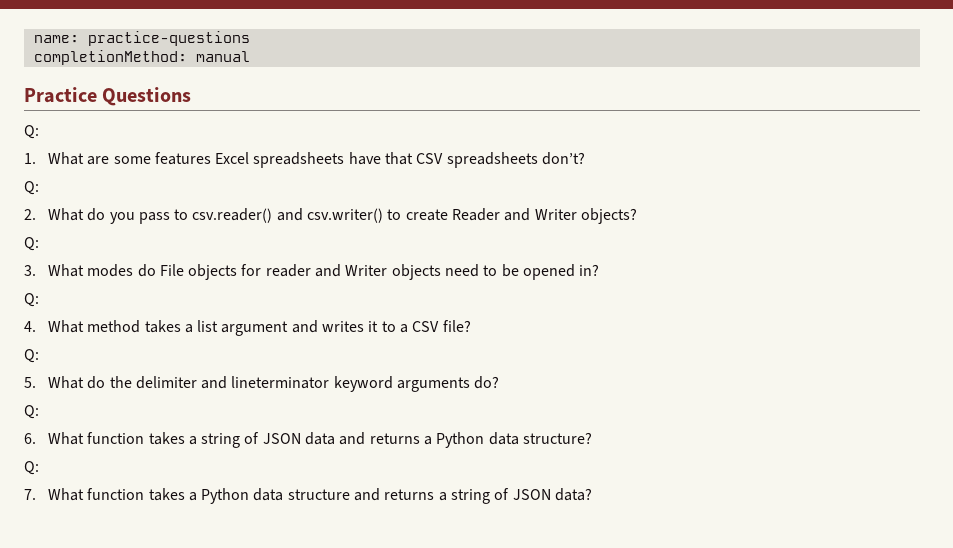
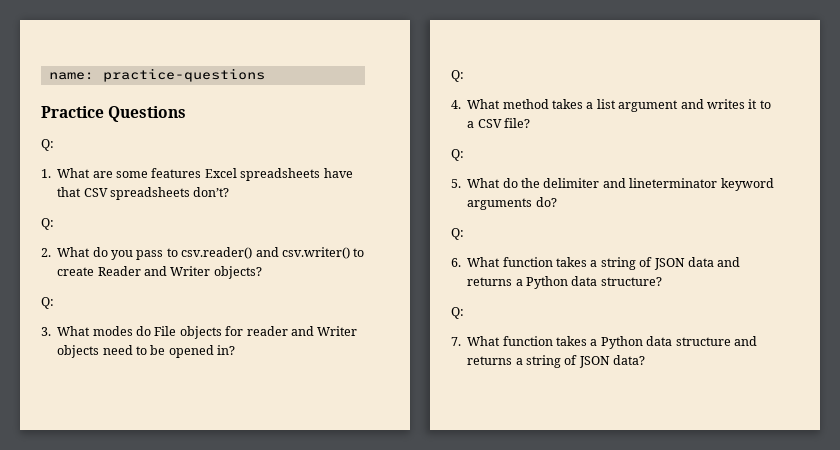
- completionMethod: manual

